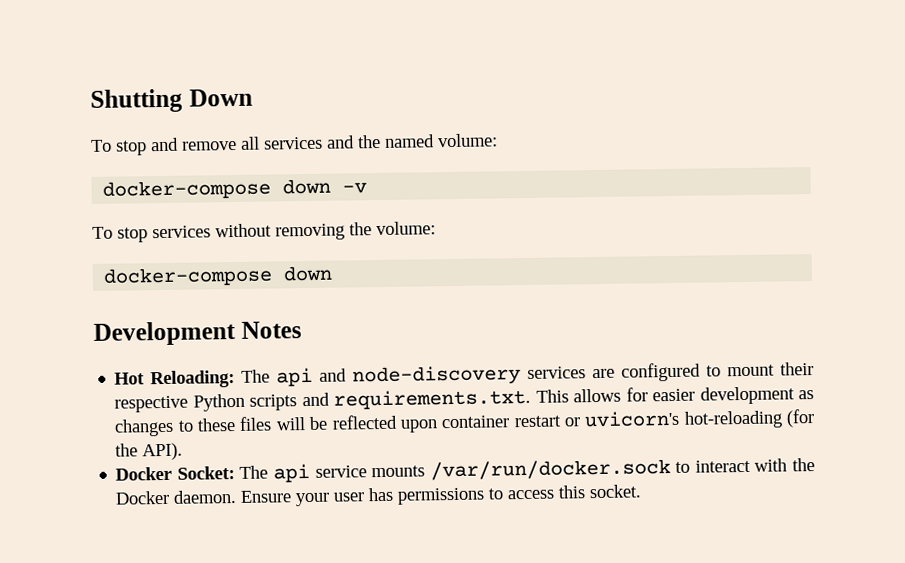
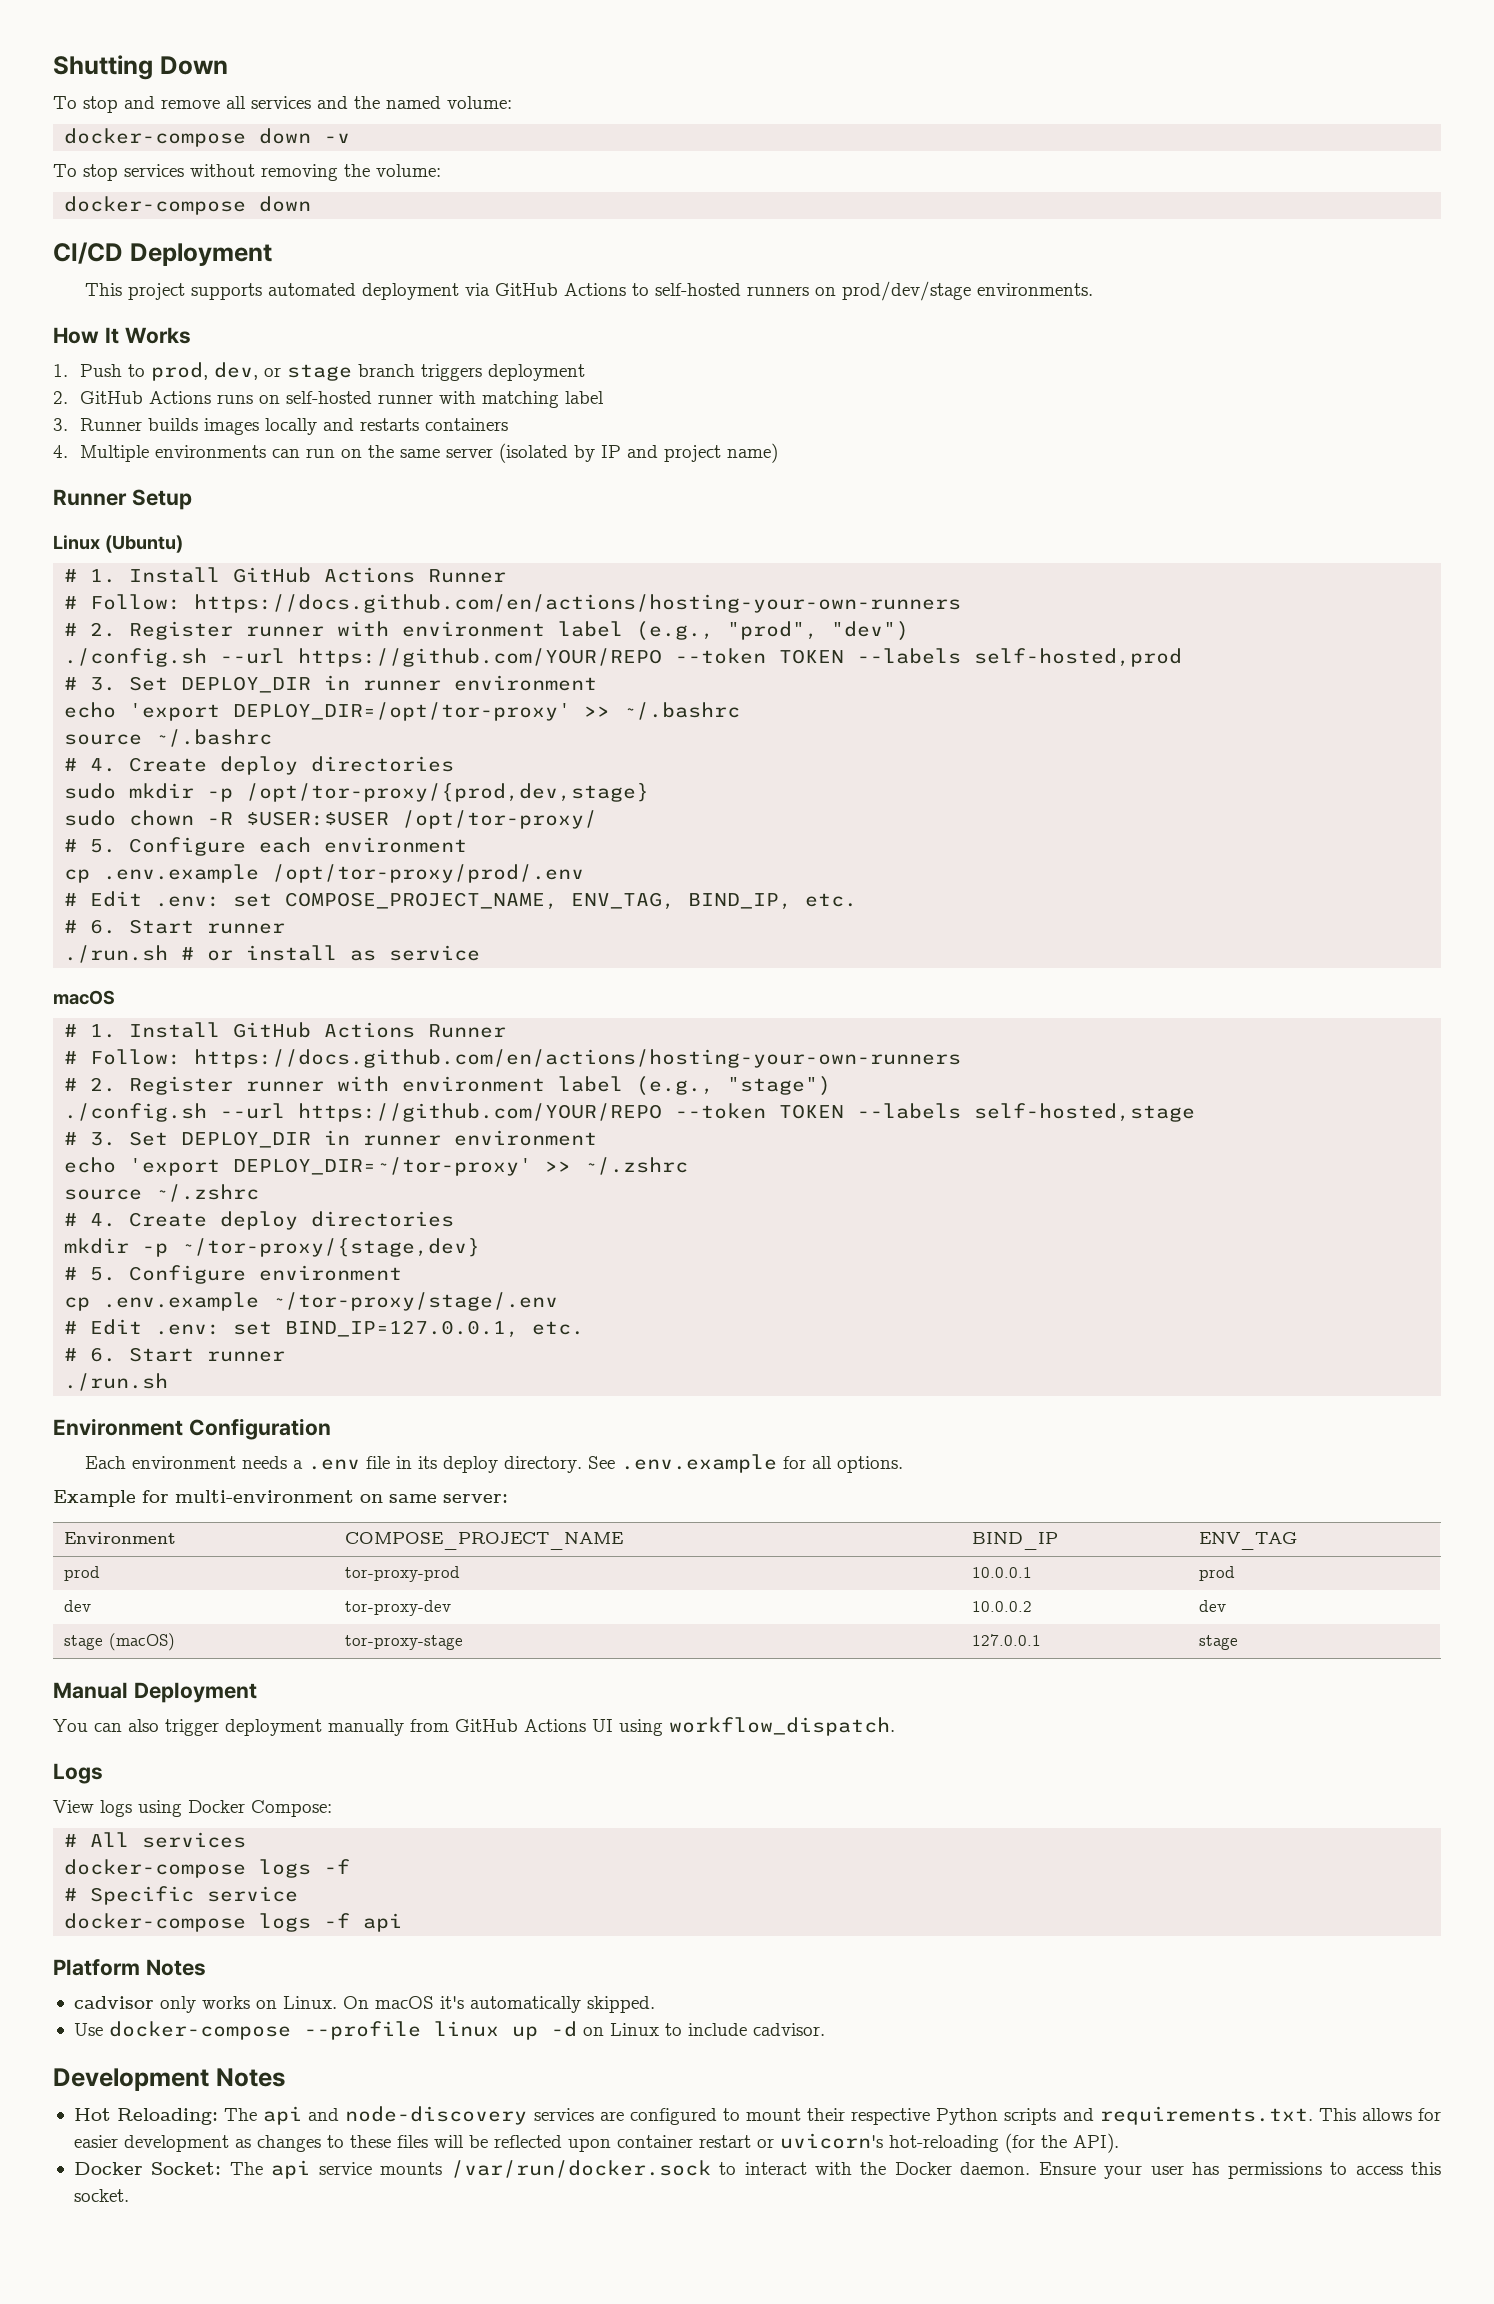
+ CI/CD Deployment
+ This project supports automated deployment via GitHub Actions to self-hosted runners on prod/dev/stage environments.
+ How It Works
+ 1. Push to prod, dev, or stage branch triggers deployment
+ 2. GitHub Actions runs on self-hosted runner with matching label
+ 3. Runner builds images locally and restarts containers
+ 4. Multiple environments can run on the same server (isolated by IP and project name)
+ Runner Setup
+ Linux (Ubuntu)
+ # 1. Install GitHub Actions Runner
+ # Follow: https://docs.github.com/en/actions/hosting-your-own-runners
+ # 2. Register runner with environment label (e.g., "prod", "dev")
+ ./config.sh --url https://github.com/YOUR/REPO --token TOKEN --labels self-hosted,prod
+ # 3. Set DEPLOY_DIR in runner environment
+ echo 'export DEPLOY_DIR=/opt/tor-proxy' >> ~/.bashrc
+ source ~/.bashrc
+ # 4. Create deploy directories
+ sudo mkdir -p /opt/tor-proxy/{prod,dev,stage}
+ sudo chown -R $USER:$USER /opt/tor-proxy/
+ # 5. Configure each environment
+ cp .env.example /opt/tor-proxy/prod/.env
+ # Edit .env: set COMPOSE_PROJECT_NAME, ENV_TAG, BIND_IP, etc.
+ # 6. Start runner
+ ./run.sh # or install as service
+ macOS
+ # 1. Install GitHub Actions Runner
+ # Follow: https://docs.github.com/en/actions/hosting-your-own-runners
+ # 2. Register runner with environment label (e.g., "stage")
+ ./config.sh --url https://github.com/YOUR/REPO --token TOKEN --labels self-hosted,stage
+ # 3. Set DEPLOY_DIR in runner environment
+ echo 'export DEPLOY_DIR=~/tor-proxy' >> ~/.zshrc
+ source ~/.zshrc
+ # 4. Create deploy directories
+ mkdir -p ~/tor-proxy/{stage,dev}
+ # 5. Configure environment
+ cp .env.example ~/tor-proxy/stage/.env
+ # Edit .env: set BIND_IP=127.0.0.1, etc.
+ # 6. Start runner
+ ./run.sh
+ Environment Configuration
+ Each environment needs a .env file in its deploy directory. See .env.example for all options.
+ Example for multi-environment on same server:
+ Environment | COMPOSE_PROJECT_NAME | BIND_IP | ENV_TAG
+ prod | tor-proxy-prod | 10.0.0.1 | prod
+ dev | tor-proxy-dev | 10.0.0.2 | dev
+ stage (macOS) | tor-proxy-stage | 127.0.0.1 | stage
+ Manual Deployment
+ You can also trigger deployment manually from GitHub Actions UI using workflow_dispatch.
+ Logs
+ View logs using Docker Compose:
+ # All services
+ docker-compose logs -f
+ # Specific service
+ docker-compose logs -f api
+ Platform Notes
+ cadvisor only works on Linux. On macOS it's automatically skipped.
+ Use docker-compose --profile linux up -d on Linux to include cadvisor.

